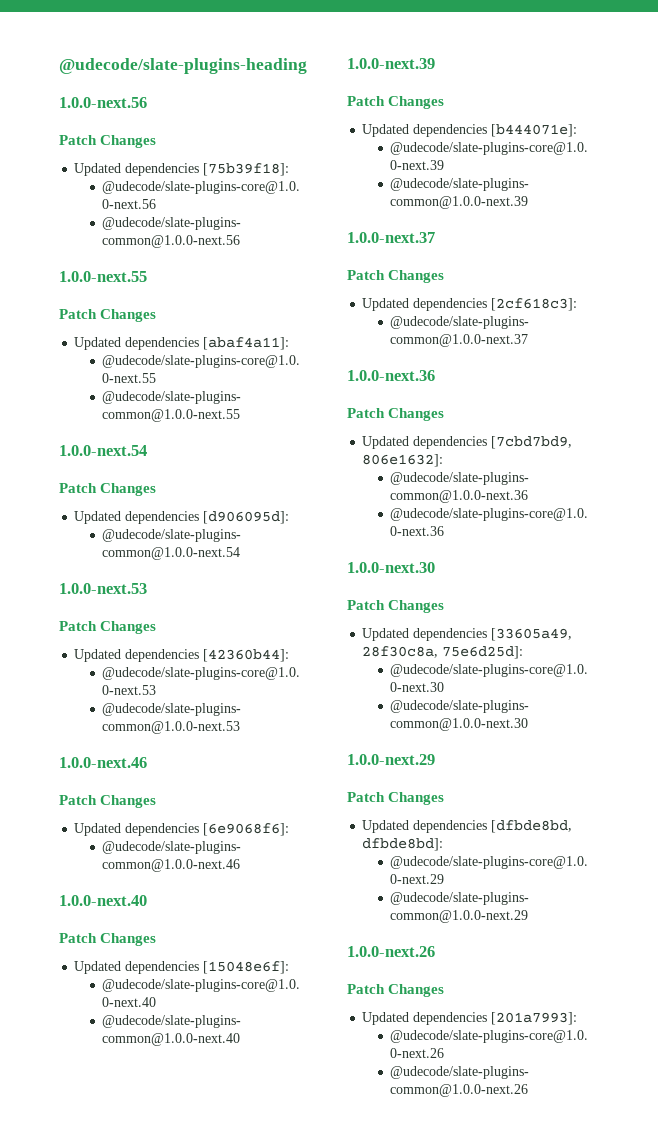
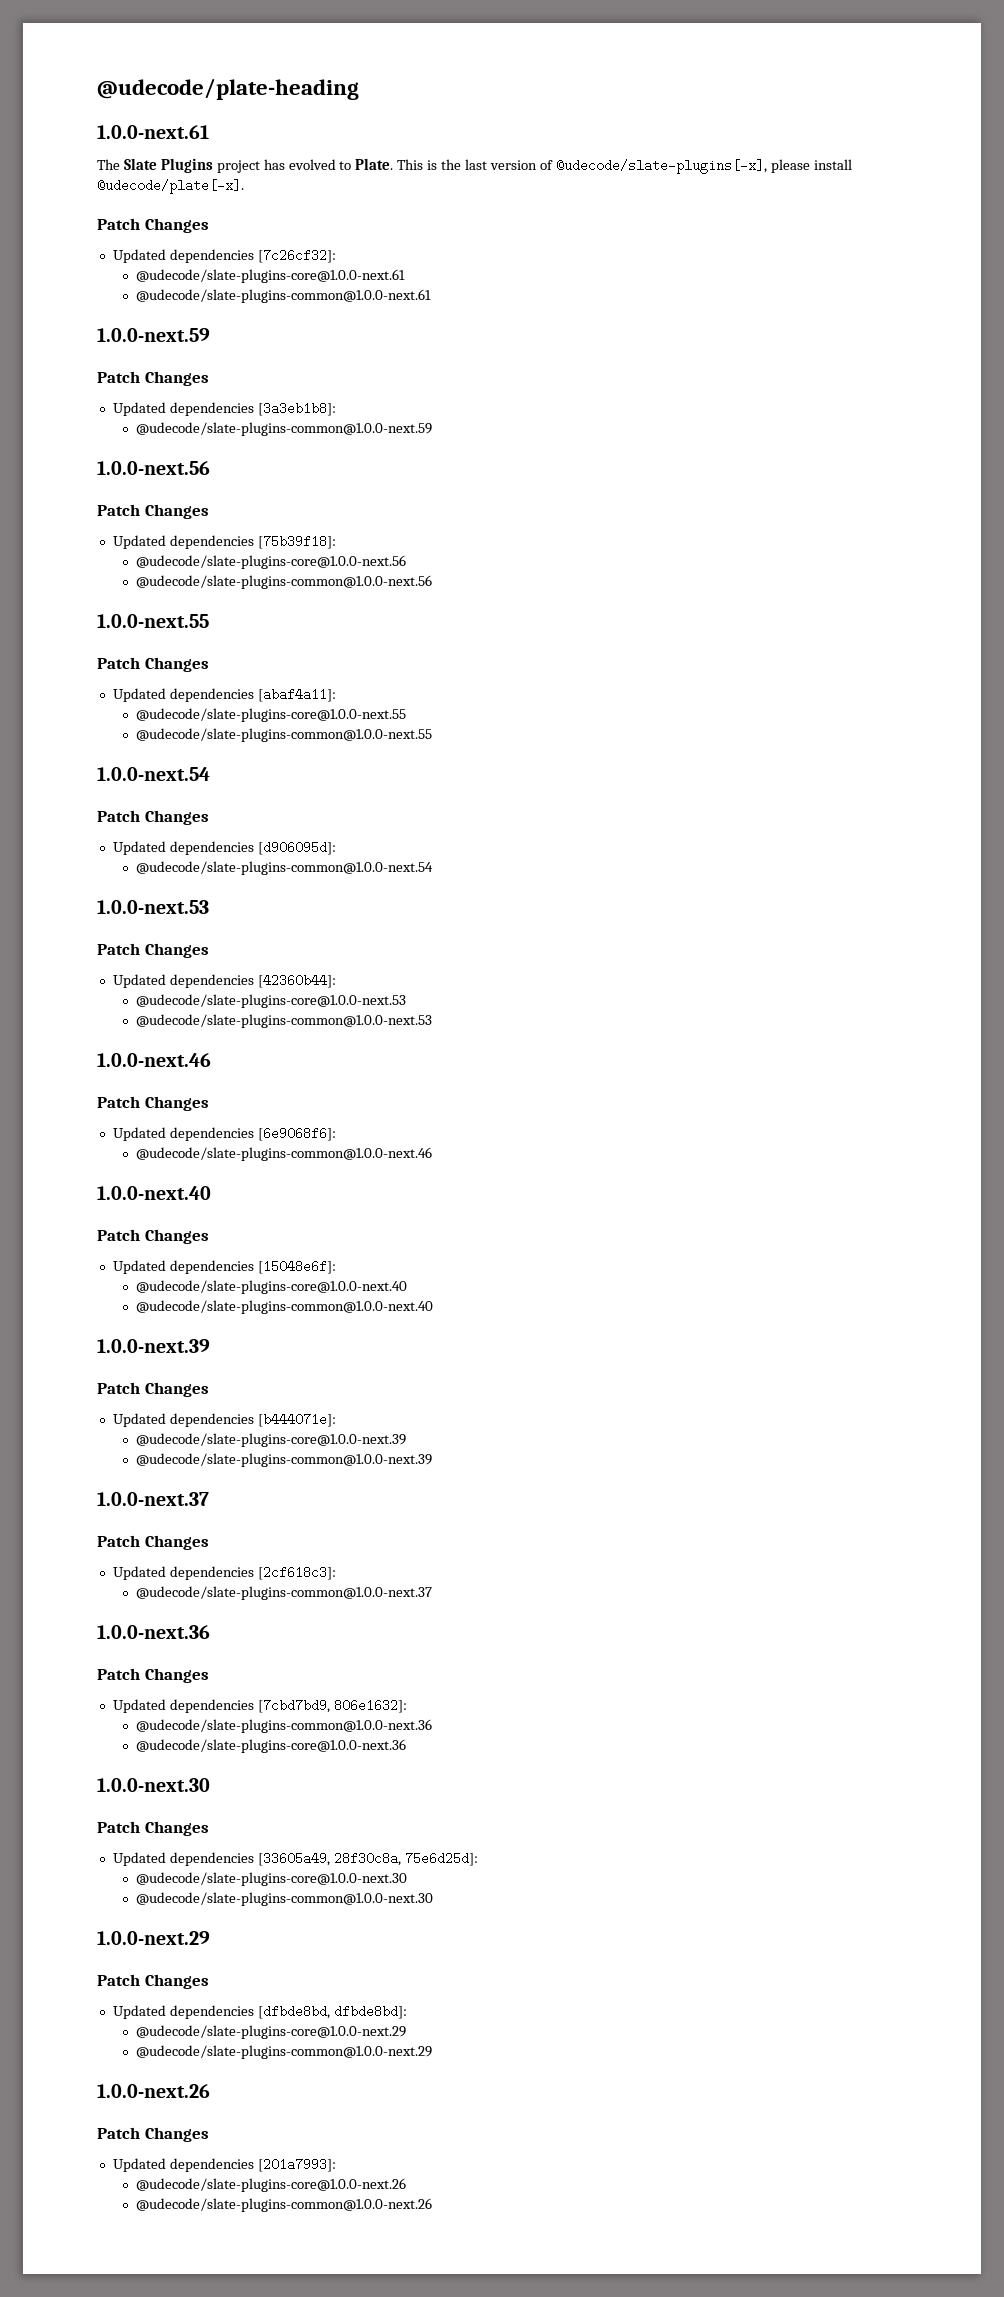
- @udecode/slate-plugins-heading
+ @udecode/plate-heading
+ 1.0.0-next.61
+ The Slate Plugins project has evolved to Plate. This is the last version of @udecode/slate-plugins[-x], please install @udecode/plate[-x].
+ Patch Changes
+ Updated dependencies [7c26cf32]:
+ @udecode/slate-plugins-core@1.0.0-next.61
+ @udecode/slate-plugins-common@1.0.0-next.61
+ 1.0.0-next.59
+ Patch Changes
+ Updated dependencies [3a3eb1b8]:
+ @udecode/slate-plugins-common@1.0.0-next.59

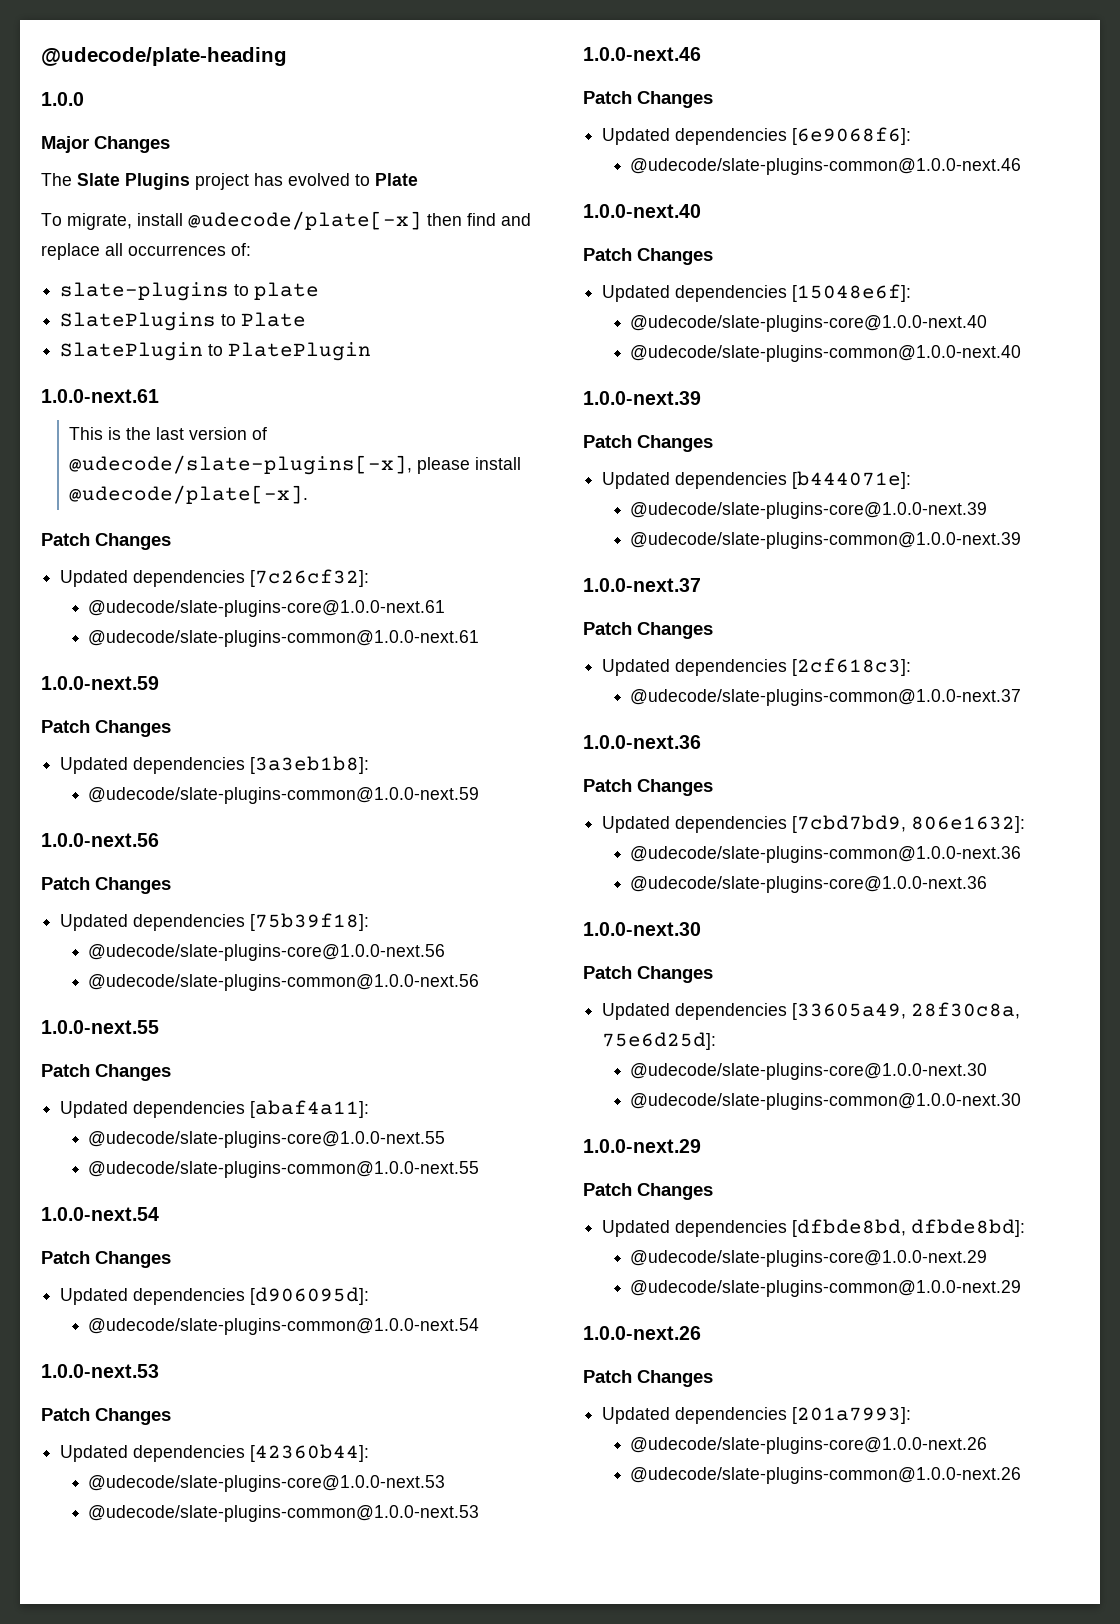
- 1.0.0-next.61
+ 1.0.0
+ Major Changes
- The Slate Plugins project has evolved to Plate. This is the last version of @udecode/slate-plugins[-x], please install @udecode/plate[-x].
+ The Slate Plugins project has evolved to Plate
+ To migrate, install @udecode/plate[-x] then find and replace all occurrences of:
+ slate-plugins to plate
+ SlatePlugins to Plate
+ SlatePlugin to PlatePlugin
+ 1.0.0-next.61
+ This is the last version of @udecode/slate-plugins[-x], please install @udecode/plate[-x].

